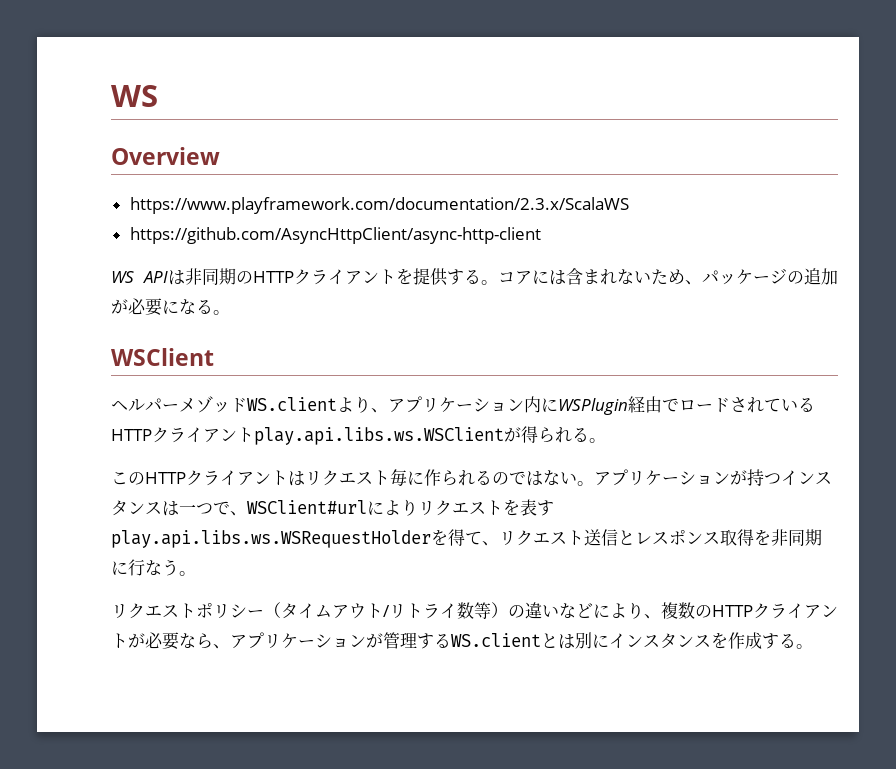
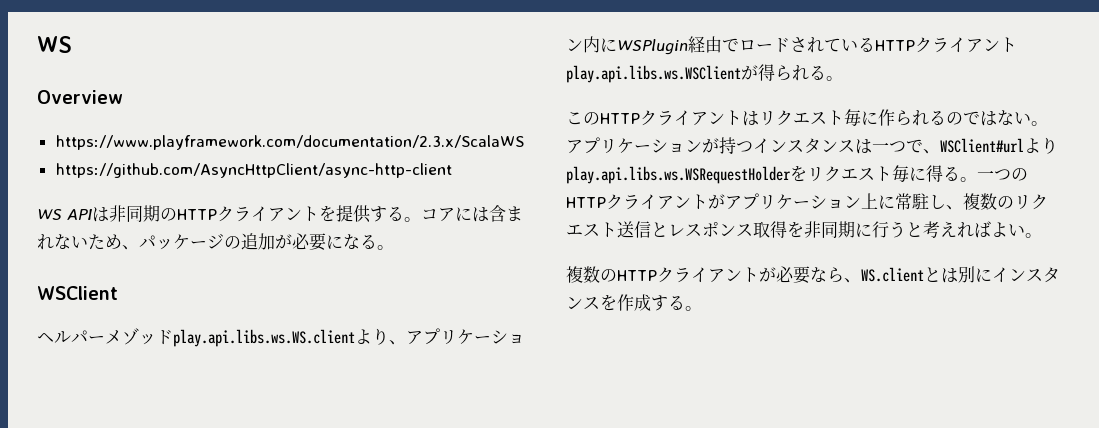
- ヘルパーメゾッドWS.clientより、アプリケーション内にWSPlugin経由でロードされているHTTPクライアントplay.api.libs.ws.WSClientが得られる。
+ ヘルパーメゾッドplay.api.libs.ws.WS.clientより、アプリケーション内にWSPlugin経由でロードされているHTTPクライアントplay.api.libs.ws.WSClientが得られる。
- アプリケーションが持つインスタンスは一つで、WSClient#urlによりリクエストを表すplay.api.libs.ws.WSRequestHolderを得て、リクエスト送信とレスポンス取得を非同期に行なう。
- リクエストポリシー（タイムアウト/リトライ数等）の違いなどにより、複数のHTTPクライアントが必要なら、アプリケーションが管理するWS.clientとは別にインスタンスを作成する。
+ アプリケーションが持つインスタンスは一つで、WSClient#urlよりplay.api.libs.ws.WSRequestHolderをリクエスト毎に得る。一つのHTTPクライアントがアプリケーション上に常駐し、複数のリクエスト送信とレスポンス取得を非同期に行うと考えればよい。
+ 複数のHTTPクライアントが必要なら、WS.clientとは別にインスタンスを作成する。

